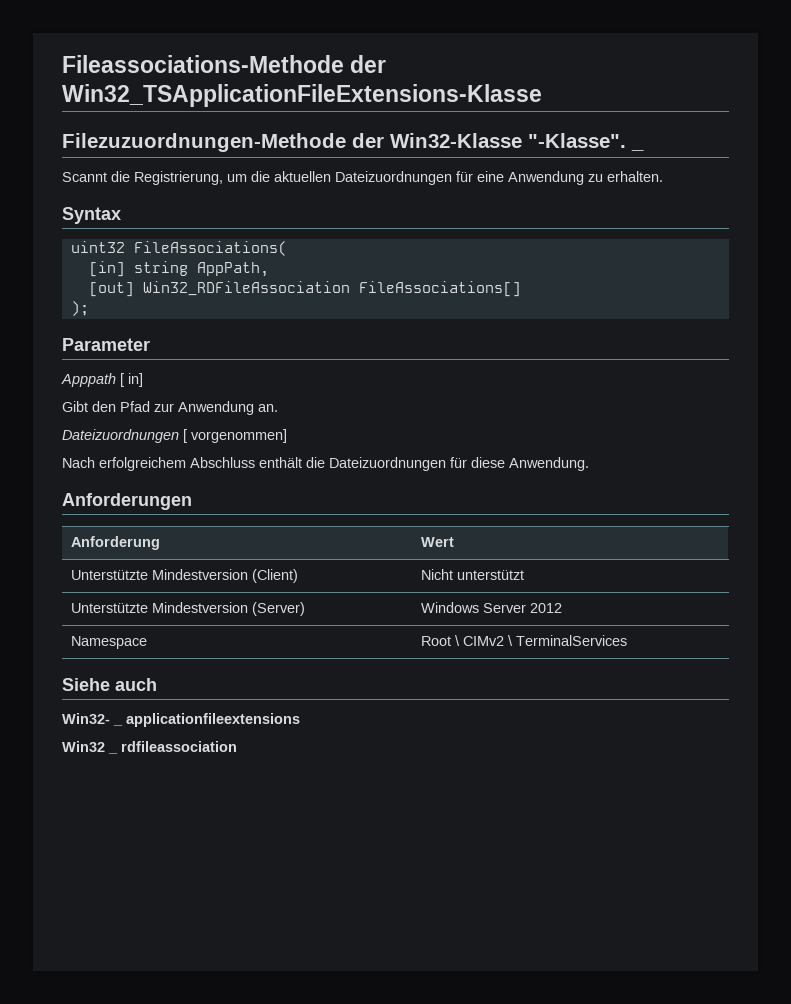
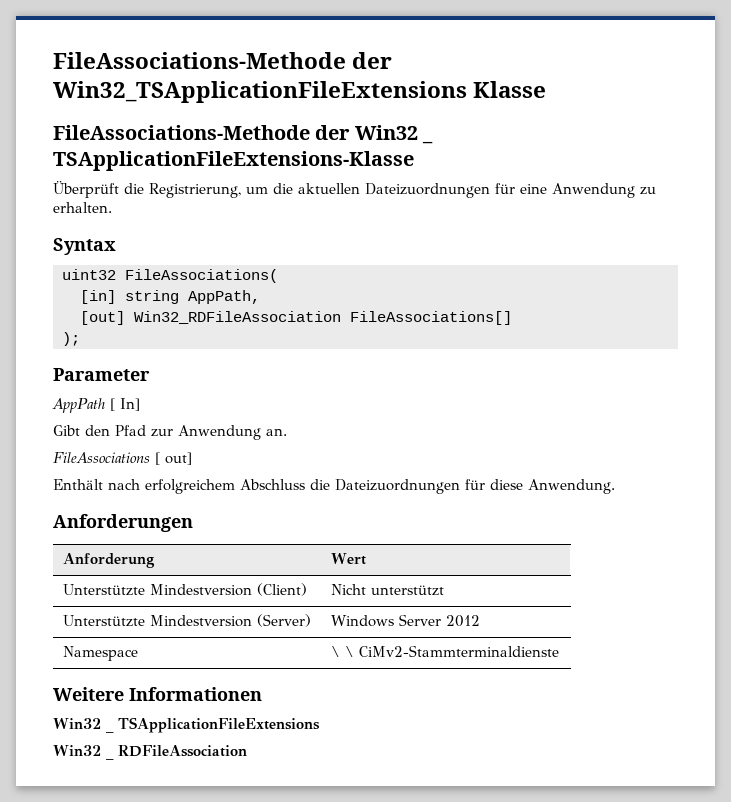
- Fileassociations-Methode der Win32_TSApplicationFileExtensions-Klasse
- Filezuzuordnungen-Methode der Win32-Klasse "-Klasse". _
- Scannt die Registrierung, um die aktuellen Dateizuordnungen für eine Anwendung zu erhalten.
+ FileAssociations-Methode der Win32_TSApplicationFileExtensions Klasse
+ FileAssociations-Methode der Win32 _ TSApplicationFileExtensions-Klasse
+ Überprüft die Registrierung, um die aktuellen Dateizuordnungen für eine Anwendung zu erhalten.
- Apppath [ in]
+ AppPath [ In]
- Dateizuordnungen [ vorgenommen]
- Nach erfolgreichem Abschluss enthält die Dateizuordnungen für diese Anwendung.
+ FileAssociations [ out]
+ Enthält nach erfolgreichem Abschluss die Dateizuordnungen für diese Anwendung.
- Namespace | Root \ CIMv2 \ TerminalServices
- Siehe auch
- Win32- _ applicationfileextensions
- Win32 _ rdfileassociation
+ Namespace | \ \ CiMv2-Stammterminaldienste
+ Weitere Informationen
+ Win32 _ TSApplicationFileExtensions
+ Win32 _ RDFileAssociation

